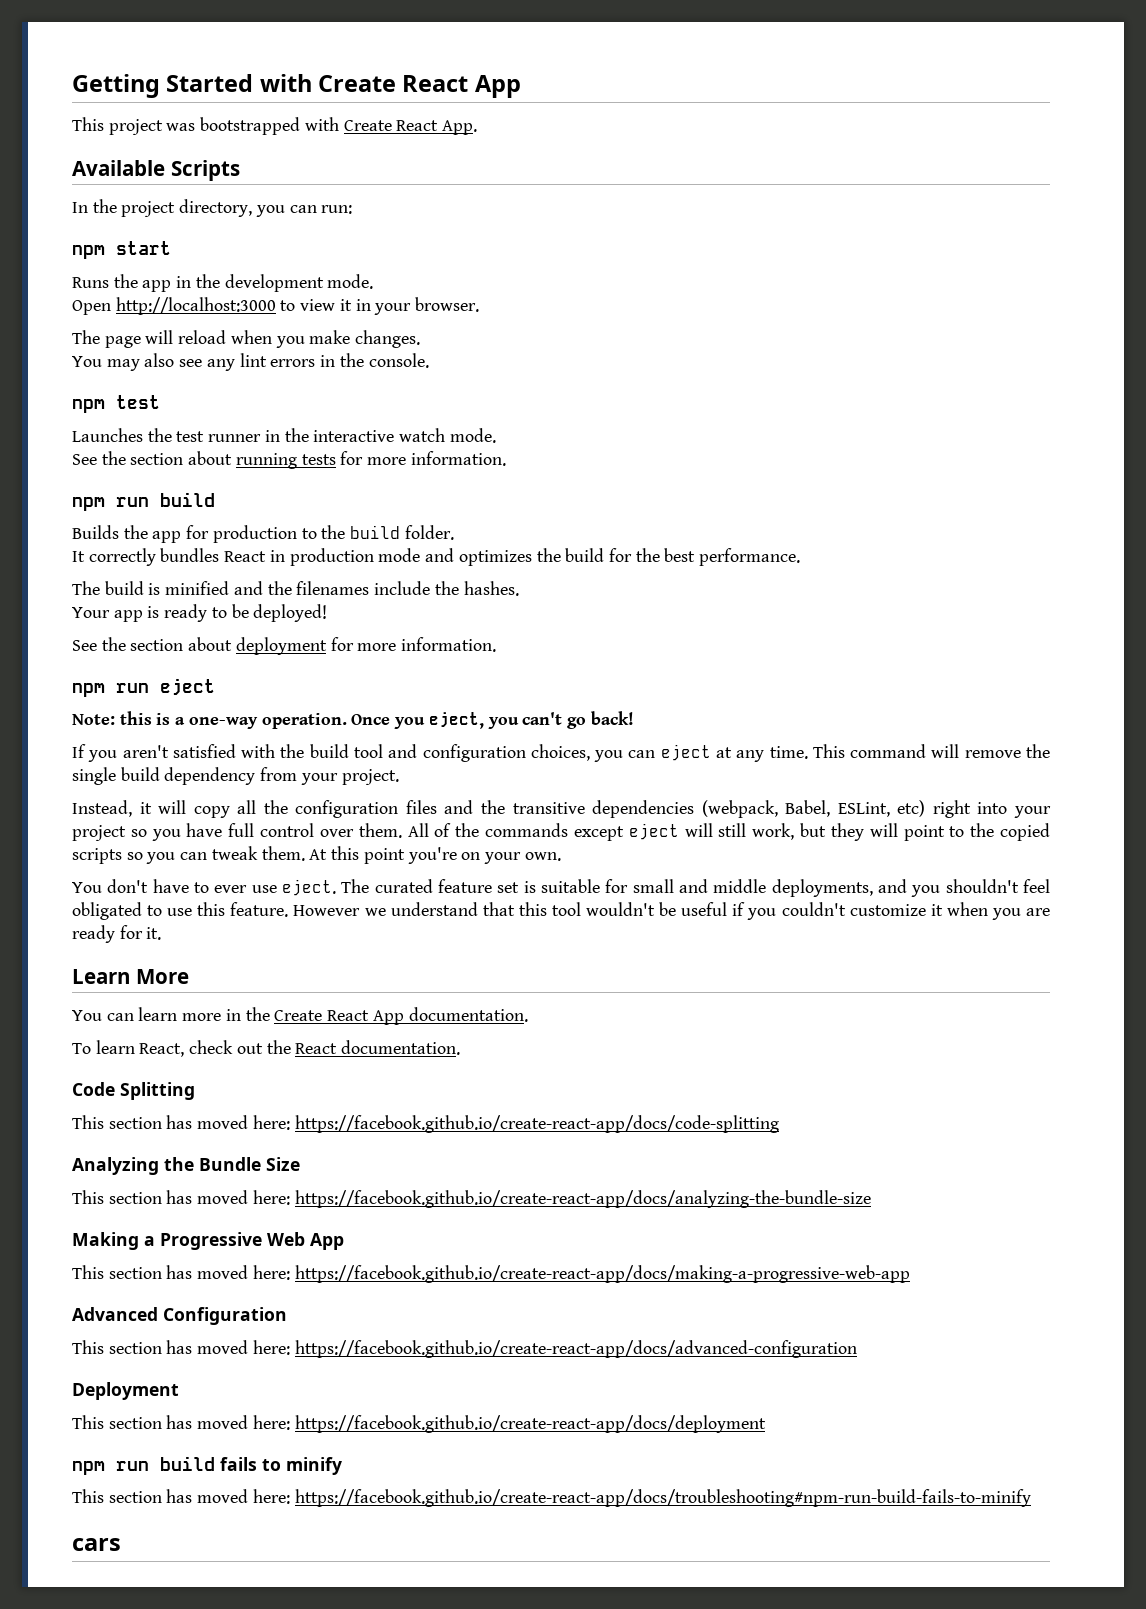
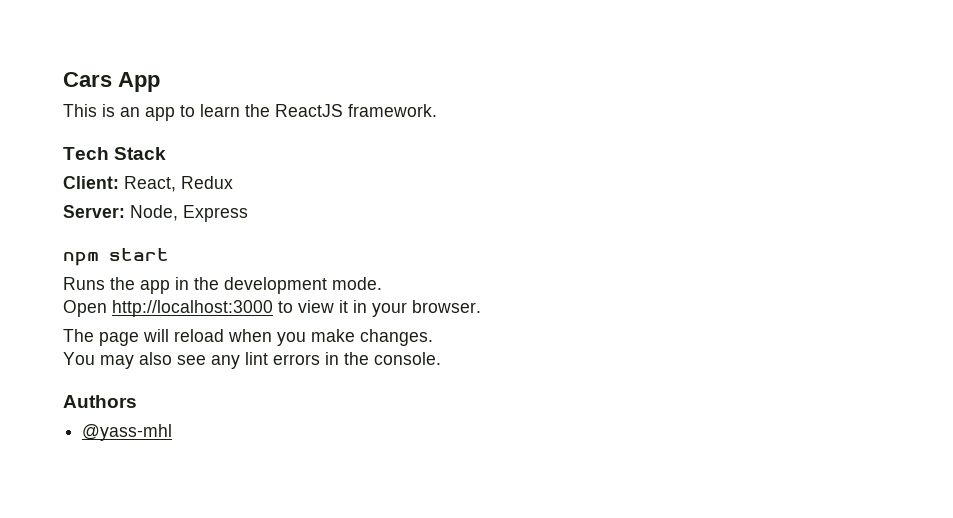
- Getting Started with Create React App
- This project was bootstrapped with Create React App.
- Available Scripts
- In the project directory, you can run:
+ Cars App
+ This is an app to learn the ReactJS framework.
+ Tech Stack
+ Client: React, Redux
+ Server: Node, Express
- npm test
- Launches the test runner in the interactive watch mode.
- See the section about running tests for more information.
- npm run build
- Builds the app for production to the build folder.
- It correctly bundles React in production mode and optimizes the build for the best performance.
- The build is minified and the filenames include the hashes.
- Your app is ready to be deployed!
- See the section about deployment for more information.
- npm run eject
- Note: this is a one-way operation. Once you eject, you can't go back!
- If you aren't satisfied with the build tool and configuration choices, you can eject at any time. This command will remove the single build dependency from your project.
- Instead, it will copy all the configuration files and the transitive dependencies (webpack, Babel, ESLint, etc) right into your project so you have full control over them. All of the commands except eject will still work, but they will point to the copied scripts so you can tweak them. At this point you're on your own.
- You don't have to ever use eject. The curated feature set is suitable for small and middle deployments, and you shouldn't feel obligated to use this feature. However we understand that this tool wouldn't be useful if you couldn't customize it when you are ready for it.
- Learn More
- You can learn more in the Create React App documentation.
- To learn React, check out the React documentation.
- Code Splitting
- This section has moved here: https://facebook.github.io/create-react-app/docs/code-splitting
- Analyzing the Bundle Size
- This section has moved here: https://facebook.github.io/create-react-app/docs/analyzing-the-bundle-size
- Making a Progressive Web App
- This section has moved here: https://facebook.github.io/create-react-app/docs/making-a-progressive-web-app
- Advanced Configuration
- This section has moved here: https://facebook.github.io/create-react-app/docs/advanced-configuration
- Deployment
- This section has moved here: https://facebook.github.io/create-react-app/docs/deployment
- npm run build fails to minify
- This section has moved here: https://facebook.github.io/create-react-app/docs/troubleshooting#npm-run-build-fails-to-minify
- cars
+ Authors
+ @yass-mhl

